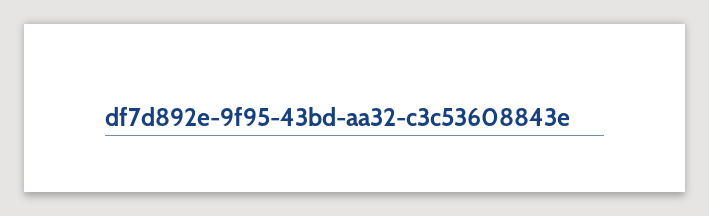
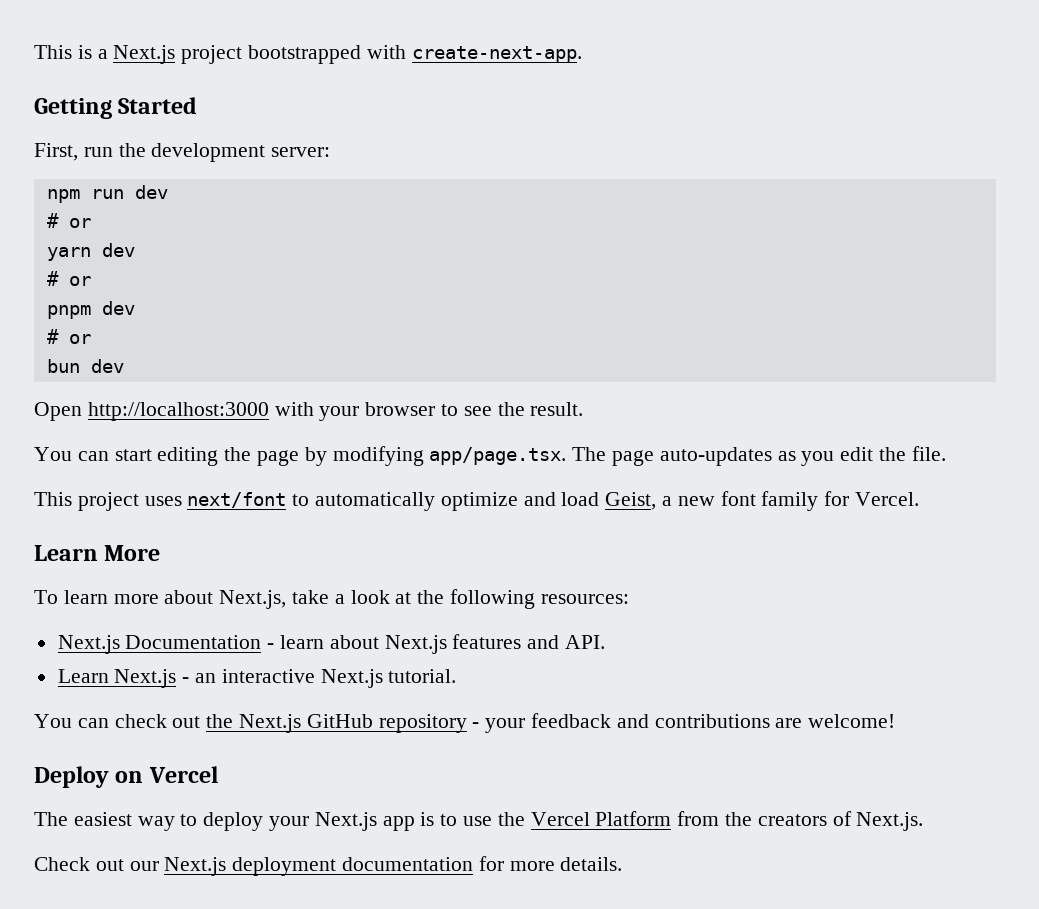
- df7d892e-9f95-43bd-aa32-c3c53608843e
+ This is a Next.js project bootstrapped with create-next-app.
+ Getting Started
+ First, run the development server:
+ npm run dev
+ # or
+ yarn dev
+ # or
+ pnpm dev
+ # or
+ bun dev
+ Open http://localhost:3000 with your browser to see the result.
+ You can start editing the page by modifying app/page.tsx. The page auto-updates as you edit the file.
+ This project uses next/font to automatically optimize and load Geist, a new font family for Vercel.
+ Learn More
+ To learn more about Next.js, take a look at the following resources:
+ Next.js Documentation - learn about Next.js features and API.
+ Learn Next.js - an interactive Next.js tutorial.
+ You can check out the Next.js GitHub repository - your feedback and contributions are welcome!
+ Deploy on Vercel
+ The easiest way to deploy your Next.js app is to use the Vercel Platform from the creators of Next.js.
+ Check out our Next.js deployment documentation for more details.

